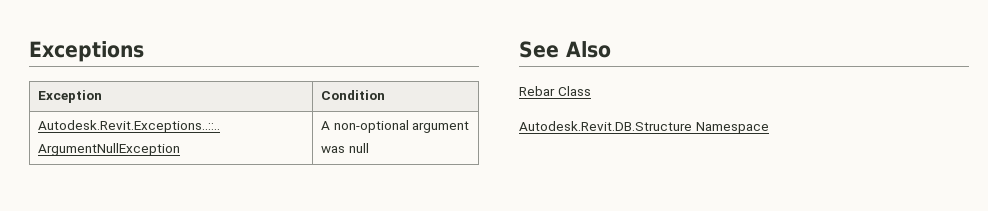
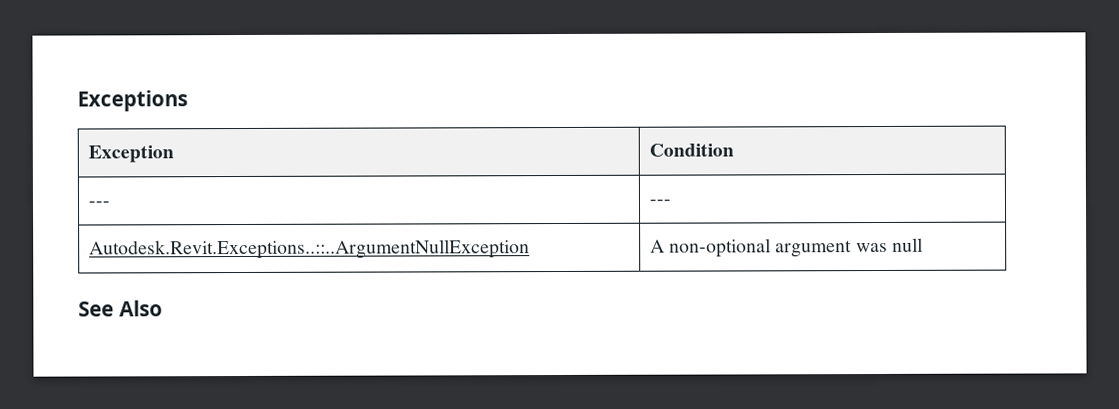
+ --- | ---
- Rebar Class
- Autodesk.Revit.DB.Structure Namespace

